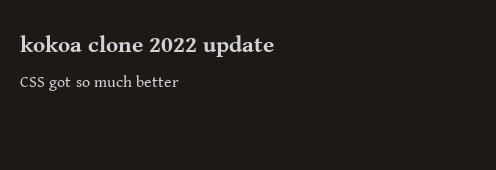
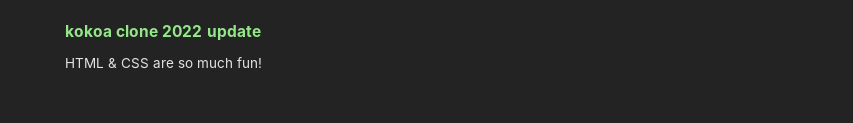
- CSS got so much better
+ HTML & CSS are so much fun!

